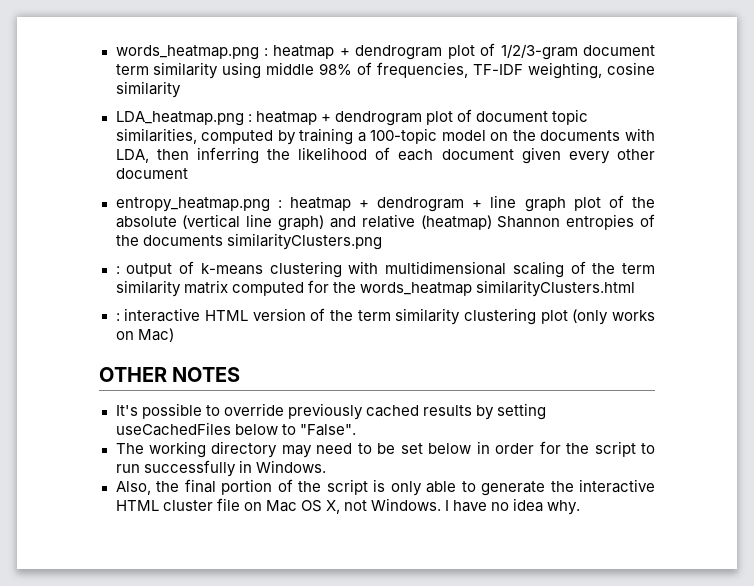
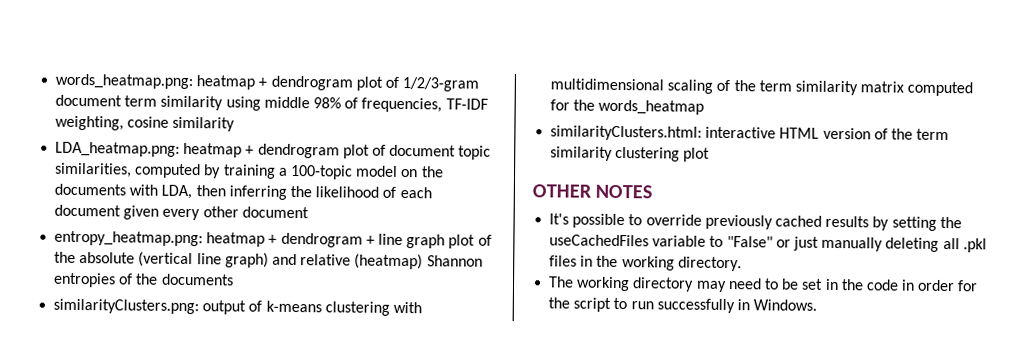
- words_heatmap.png : heatmap + dendrogram plot of 1/2/3-gram document term similarity using middle 98% of frequencies, TF-IDF weighting, cosine similarity
+ words_heatmap.png: heatmap + dendrogram plot of 1/2/3-gram document term similarity using middle 98% of frequencies, TF-IDF weighting, cosine similarity
- LDA_heatmap.png : heatmap + dendrogram plot of document topic similarities, computed by training a 100-topic model on the documents with LDA, then inferring the likelihood of each document given every other document
+ LDA_heatmap.png: heatmap + dendrogram plot of document topic similarities, computed by training a 100-topic model on the documents with LDA, then inferring the likelihood of each document given every other document
- entropy_heatmap.png : heatmap + dendrogram + line graph plot of the absolute (vertical line graph) and relative (heatmap) Shannon entropies of the documents similarityClusters.png
- : output of k-means clustering with multidimensional scaling of the term similarity matrix computed for the words_heatmap similarityClusters.html
- : interactive HTML version of the term similarity clustering plot (only works on Mac)
+ entropy_heatmap.png: heatmap + dendrogram + line graph plot of the absolute (vertical line graph) and relative (heatmap) Shannon entropies of the documents
+ similarityClusters.png: output of k-means clustering with multidimensional scaling of the term similarity matrix computed for the words_heatmap
+ similarityClusters.html: interactive HTML version of the term similarity clustering plot
- It's possible to override previously cached results by setting useCachedFiles below to "False".
+ It's possible to override previously cached results by setting the useCachedFiles variable to "False" or just manually deleting all .pkl files in the working directory.
- The working directory may need to be set below in order for the script to run successfully in Windows.
+ The working directory may need to be set in the code in order for the script to run successfully in Windows.
- Also, the final portion of the script is only able to generate the interactive HTML cluster file on Mac OS X, not Windows. I have no idea why.

